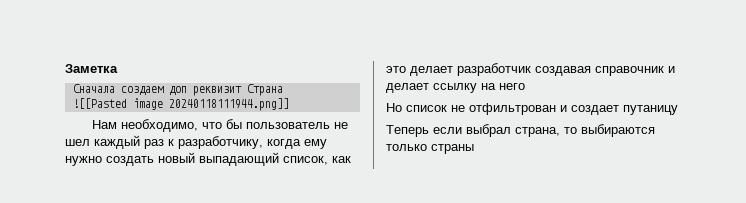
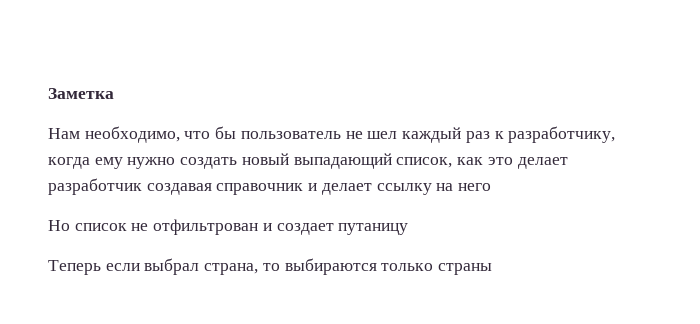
- Сначала создаем доп реквизит Страна
- ![[Pasted image 20240118111944.png]]

